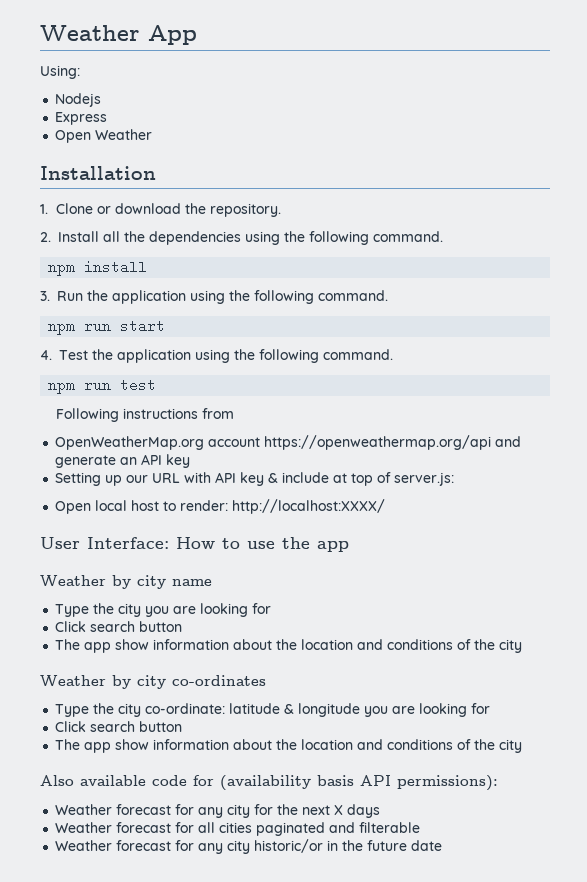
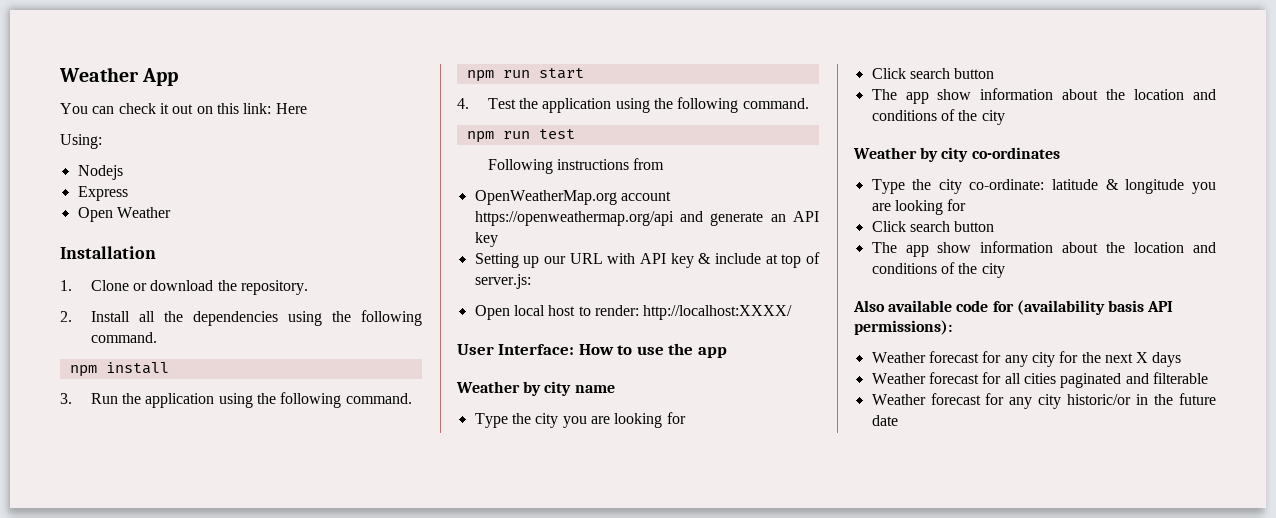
+ You can check it out on this link: Here

